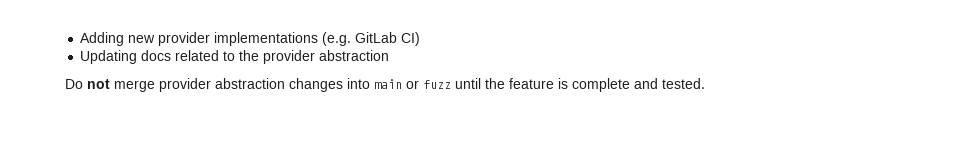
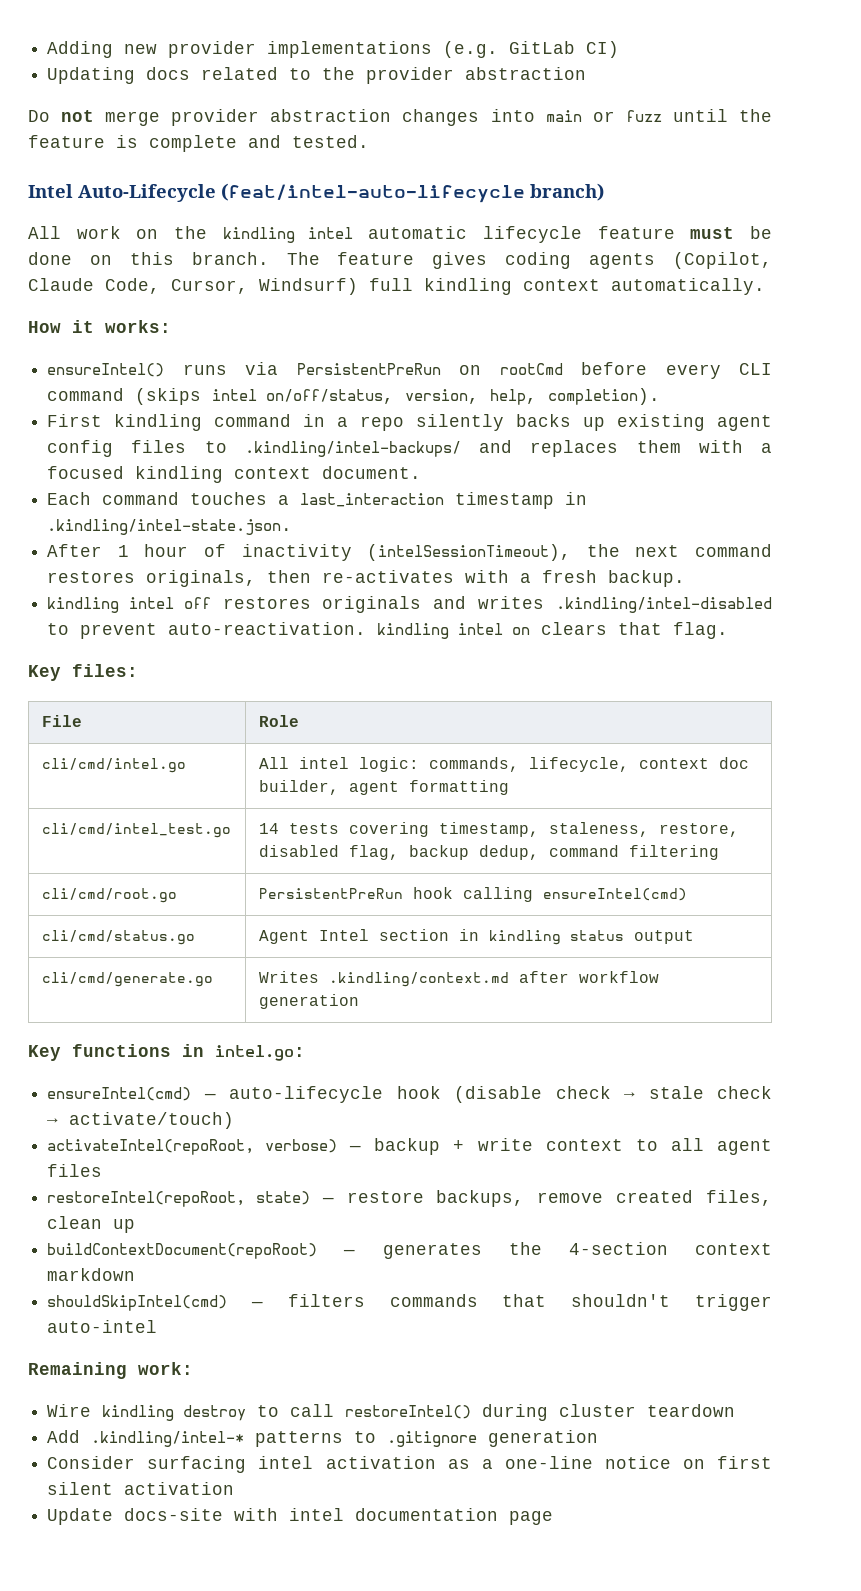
+ Intel Auto-Lifecycle (feat/intel-auto-lifecycle branch)
+ All work on the kindling intel automatic lifecycle feature must be done on this branch. The feature gives coding agents (Copilot, Claude Code, Cursor, Windsurf) full kindling context automatically.
+ How it works:
+ ensureIntel() runs via PersistentPreRun on rootCmd before every CLI command (skips intel on/off/status, version, help, completion).
+ First kindling command in a repo silently backs up existing agent config files to .kindling/intel-backups/ and replaces them with a focused kindling context document.
+ Each command touches a last_interaction timestamp in .kindling/intel-state.json.
+ After 1 hour of inactivity (intelSessionTimeout), the next command restores originals, then re-activates with a fresh backup.
+ kindling intel off restores originals and writes .kindling/intel-disabled to prevent auto-reactivation. kindling intel on clears that flag.
+ Key files:
+ File | Role
+ cli/cmd/intel.go | All intel logic: commands, lifecycle, context doc builder, agent formatting
+ cli/cmd/intel_test.go | 14 tests covering timestamp, staleness, restore, disabled flag, backup dedup, command filtering
+ cli/cmd/root.go | PersistentPreRun hook calling ensureIntel(cmd)
+ cli/cmd/status.go | Agent Intel section in kindling status output
+ cli/cmd/generate.go | Writes .kindling/context.md after workflow generation
+ Key functions in intel.go:
+ ensureIntel(cmd) — auto-lifecycle hook (disable check → stale check → activate/touch)
+ activateIntel(repoRoot, verbose) — backup + write context to all agent files
+ restoreIntel(repoRoot, state) — restore backups, remove created files, clean up
+ buildContextDocument(repoRoot) — generates the 4-section context markdown
+ shouldSkipIntel(cmd) — filters commands that shouldn't trigger auto-intel
+ Remaining work:
+ Wire kindling destroy to call restoreIntel() during cluster teardown
+ Add .kindling/intel-* patterns to .gitignore generation
+ Consider surfacing intel activation as a one-line notice on first silent activation
+ Update docs-site with intel documentation page

